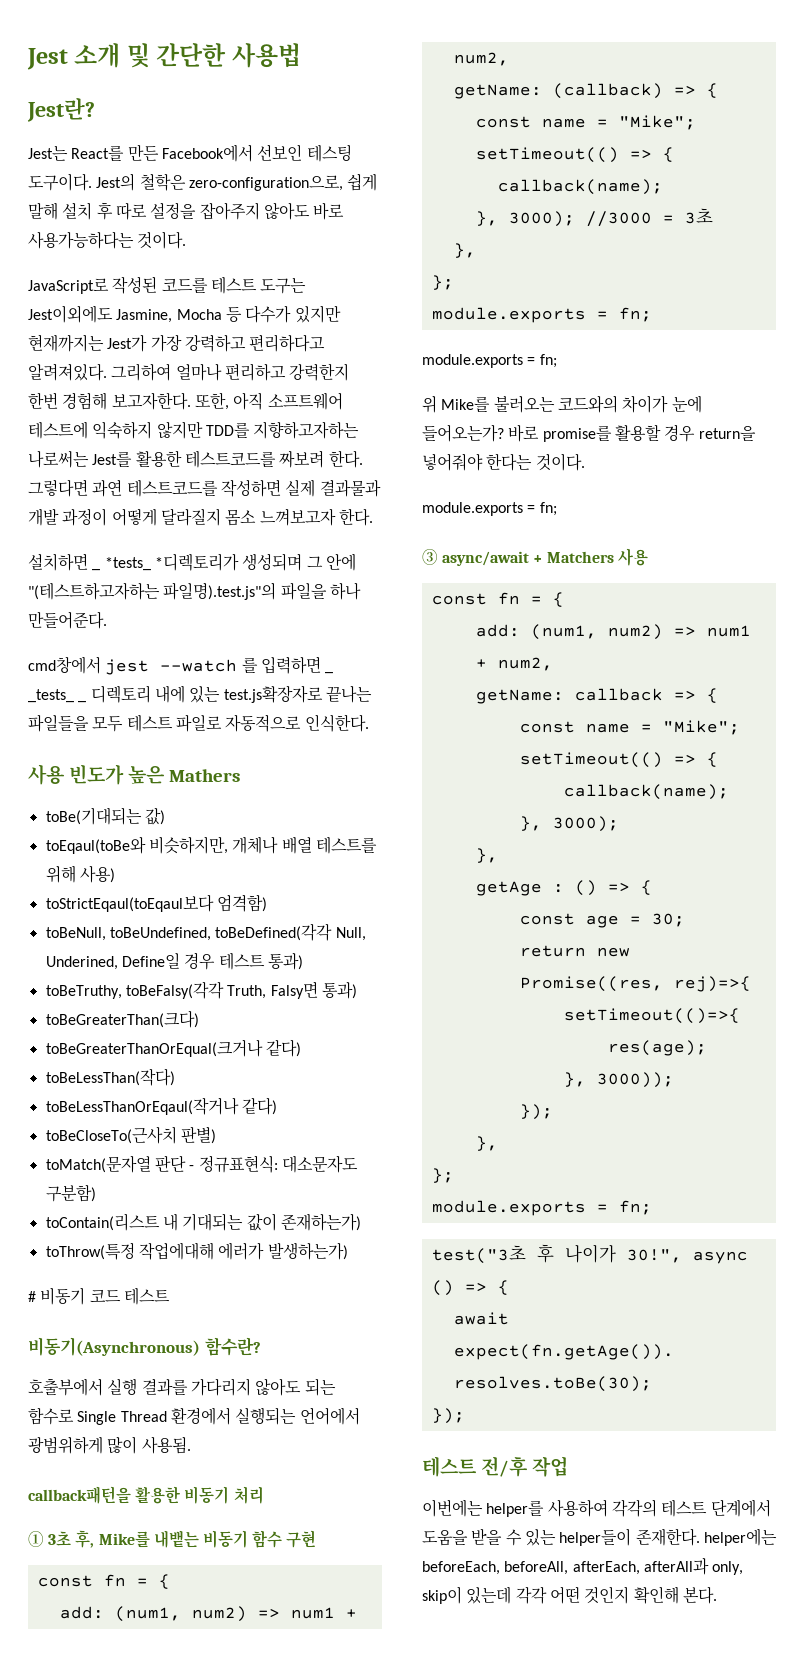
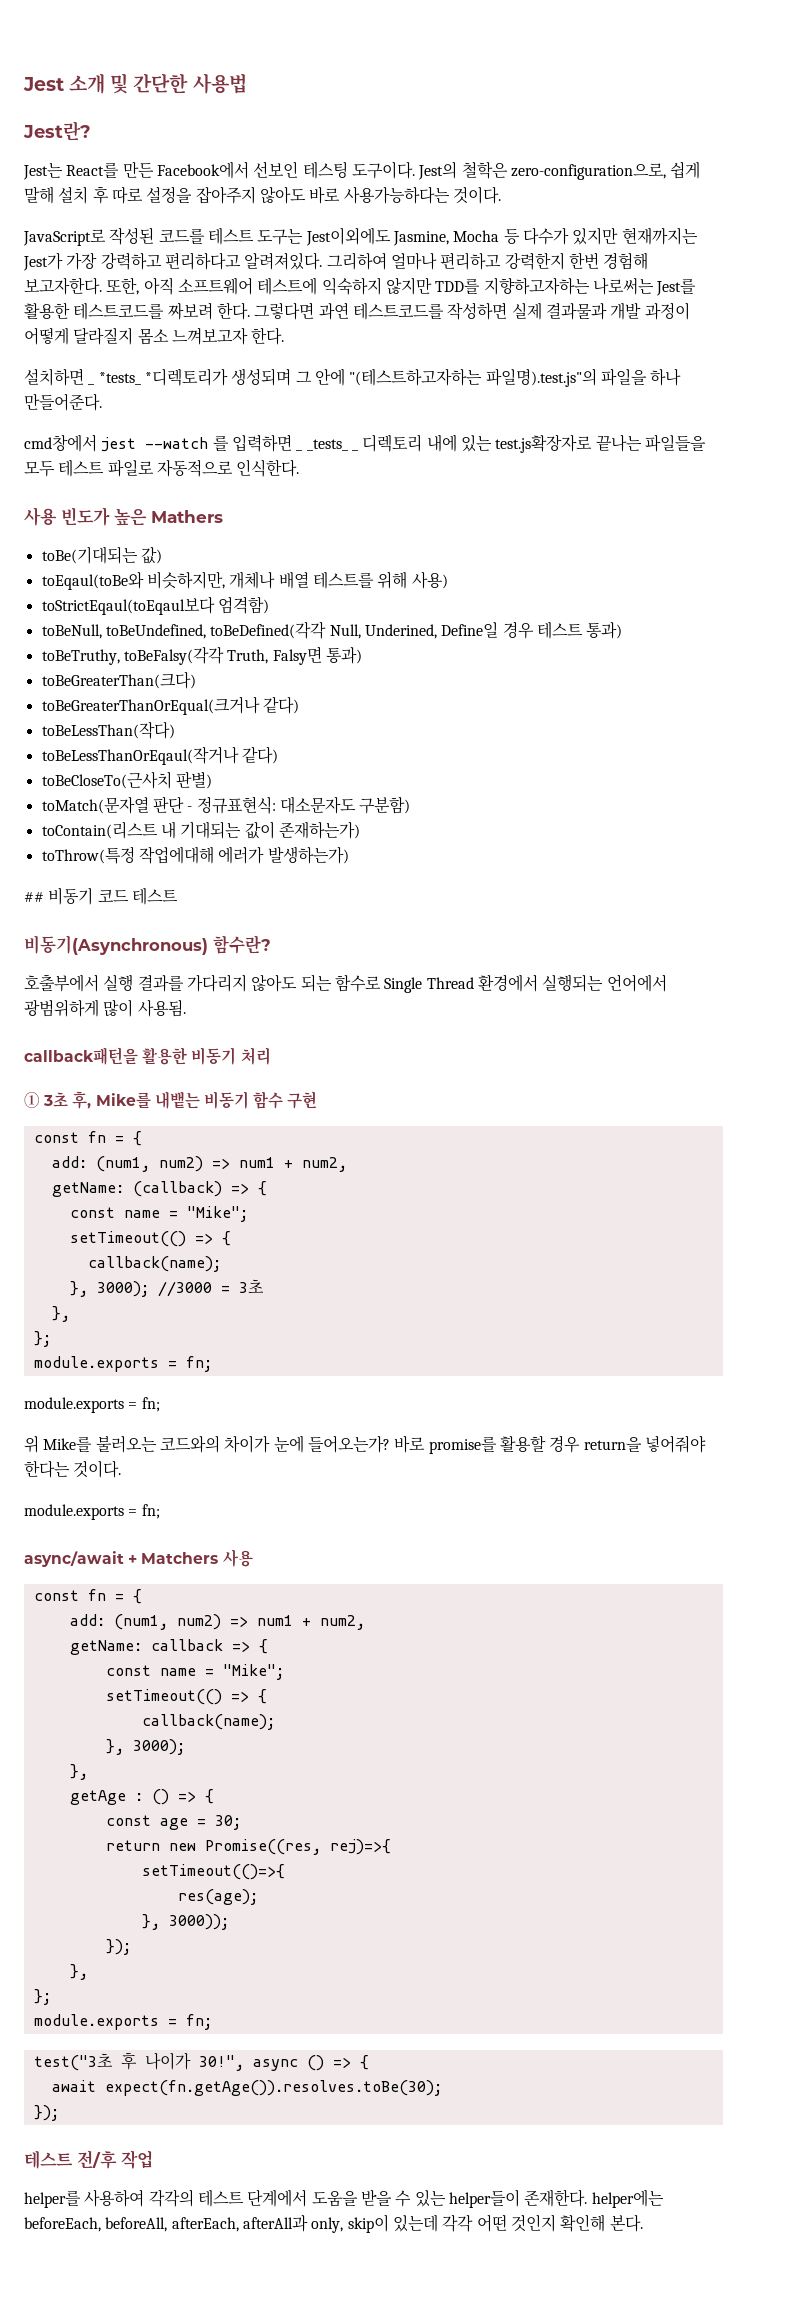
- # 비동기 코드 테스트
+ ## 비동기 코드 테스트
- ➂ async/await + Matchers 사용
+ async/await + Matchers 사용
- 이번에는 helper를 사용하여 각각의 테스트 단계에서 도움을 받을 수 있는 helper들이 존재한다. helper에는 beforeEach, beforeAll, afterEach, afterAll과 only, skip이 있는데 각각 어떤 것인지 확인해 본다.
+ helper를 사용하여 각각의 테스트 단계에서 도움을 받을 수 있는 helper들이 존재한다. helper에는 beforeEach, beforeAll, afterEach, afterAll과 only, skip이 있는데 각각 어떤 것인지 확인해 본다.

